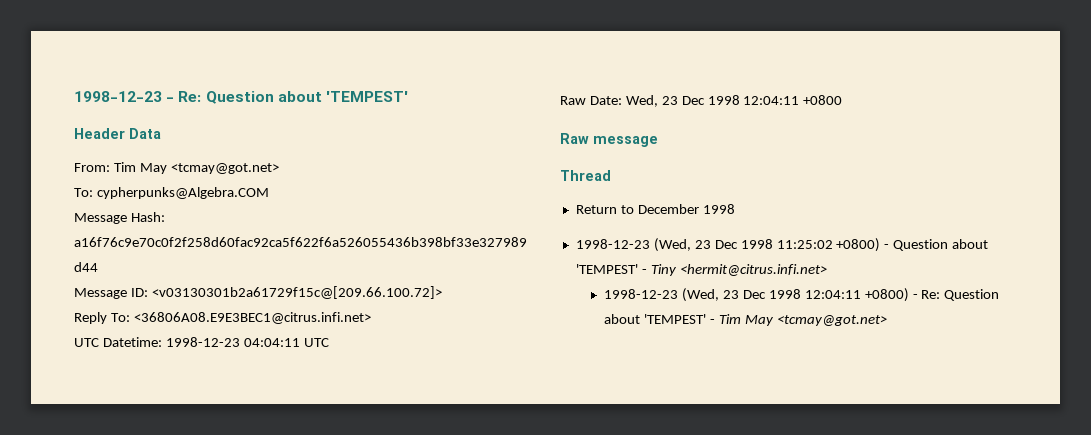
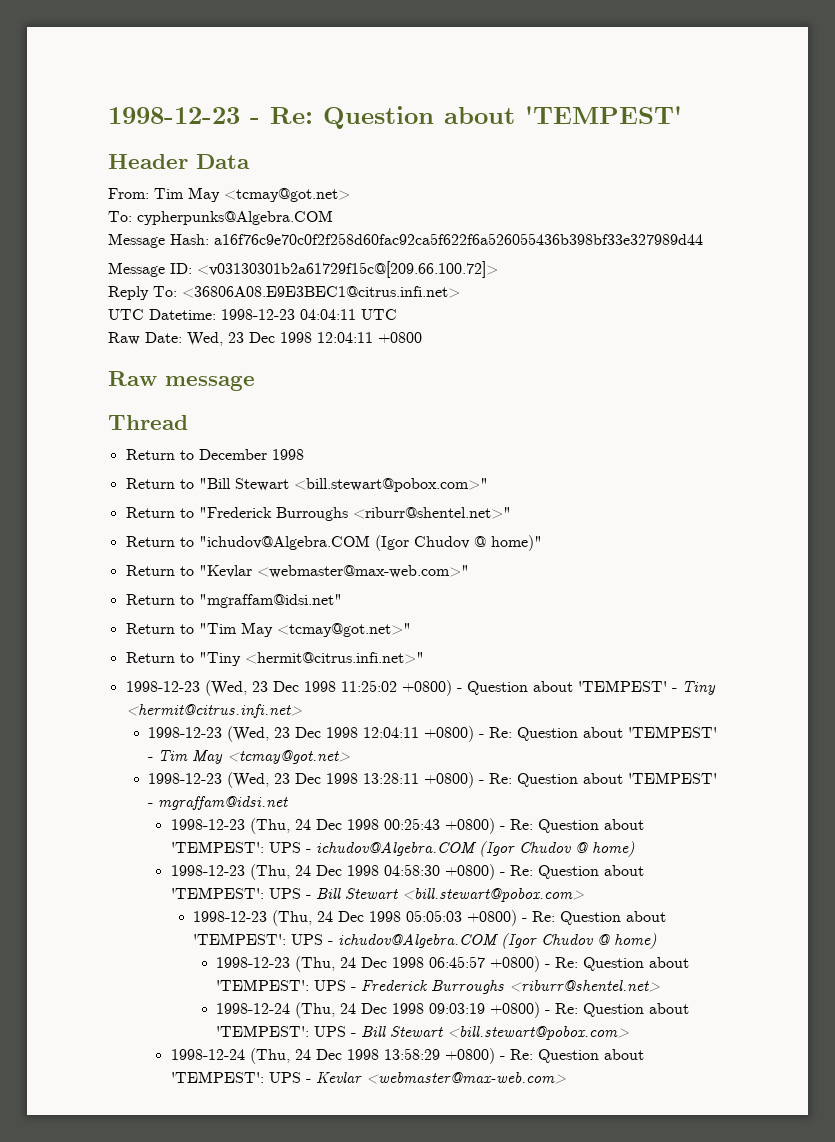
+ Return to "Bill Stewart <bill.stewart@pobox.com>"
+ Return to "Frederick Burroughs <riburr@shentel.net>"
+ Return to "ichudov@Algebra.COM (Igor Chudov @ home)"
+ Return to "Kevlar <webmaster@max-web.com>"
+ Return to "mgraffam@idsi.net"
+ Return to "Tim May <tcmay@got.net>"
+ Return to "Tiny <hermit@citrus.infi.net>"
+ 1998-12-23 (Wed, 23 Dec 1998 13:28:11 +0800) - Re: Question about 'TEMPEST' - mgraffam@idsi.net
+ 1998-12-23 (Thu, 24 Dec 1998 00:25:43 +0800) - Re: Question about 'TEMPEST': UPS - ichudov@Algebra.COM (Igor Chudov @ home)
+ 1998-12-23 (Thu, 24 Dec 1998 04:58:30 +0800) - Re: Question about 'TEMPEST': UPS - Bill Stewart <bill.stewart@pobox.com>
+ 1998-12-23 (Thu, 24 Dec 1998 05:05:03 +0800) - Re: Question about 'TEMPEST': UPS - ichudov@Algebra.COM (Igor Chudov @ home)
+ 1998-12-23 (Thu, 24 Dec 1998 06:45:57 +0800) - Re: Question about 'TEMPEST': UPS - Frederick Burroughs <riburr@shentel.net>
+ 1998-12-24 (Thu, 24 Dec 1998 09:03:19 +0800) - Re: Question about 'TEMPEST': UPS - Bill Stewart <bill.stewart@pobox.com>
+ 1998-12-24 (Thu, 24 Dec 1998 13:58:29 +0800) - Re: Question about 'TEMPEST': UPS - Kevlar <webmaster@max-web.com>

